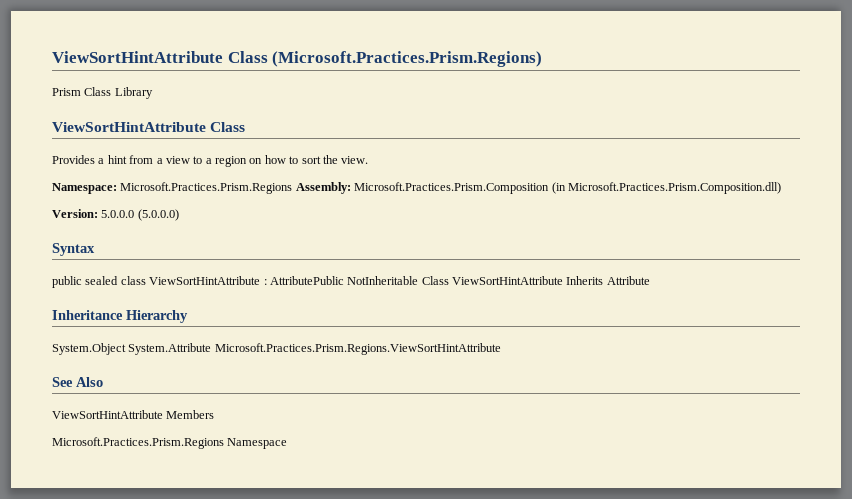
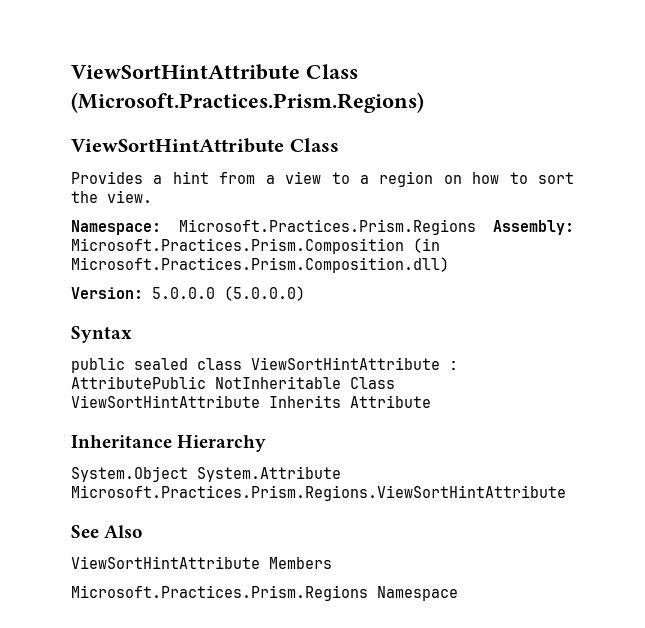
- Prism Class Library

